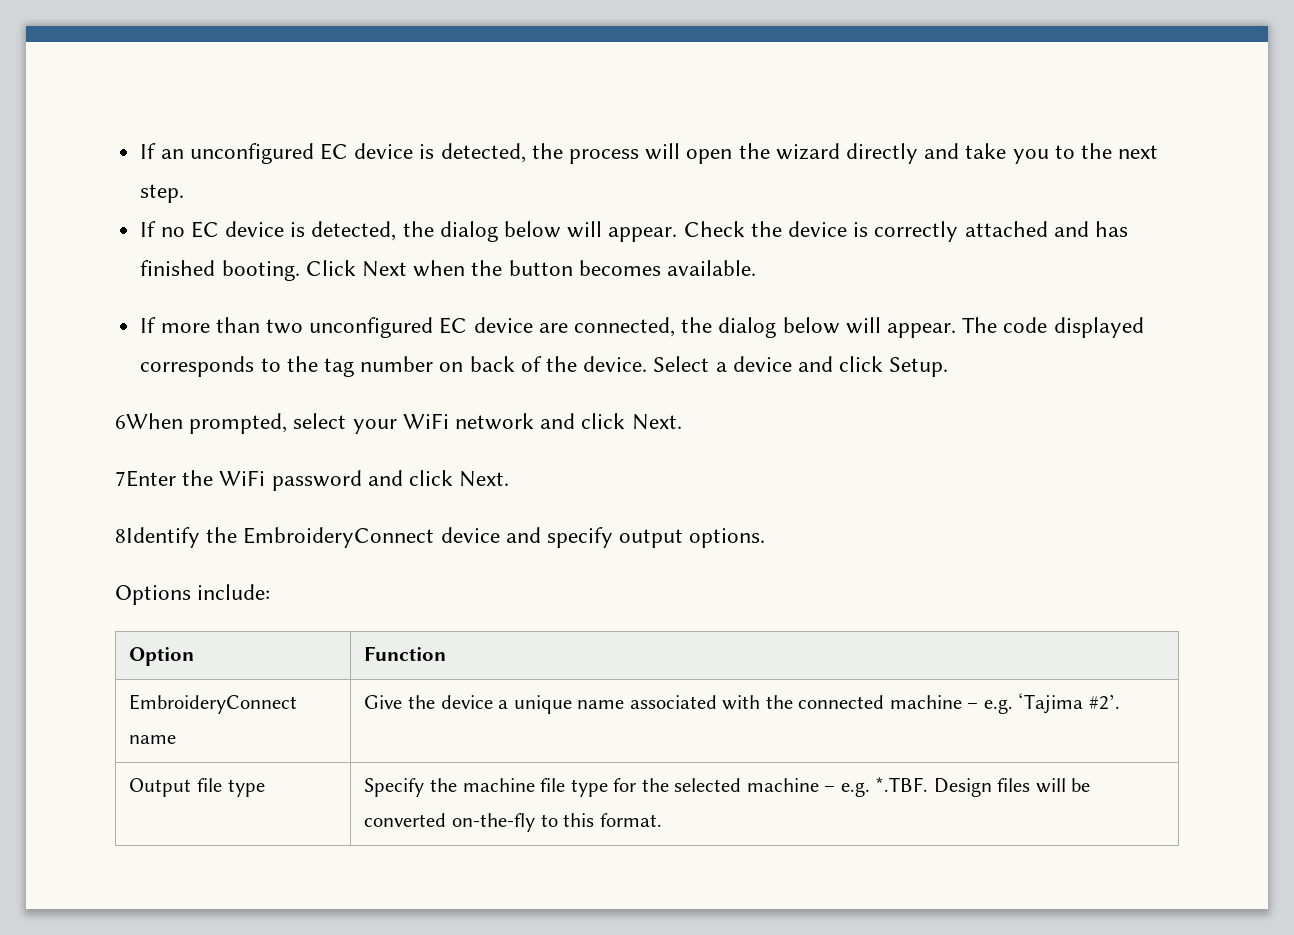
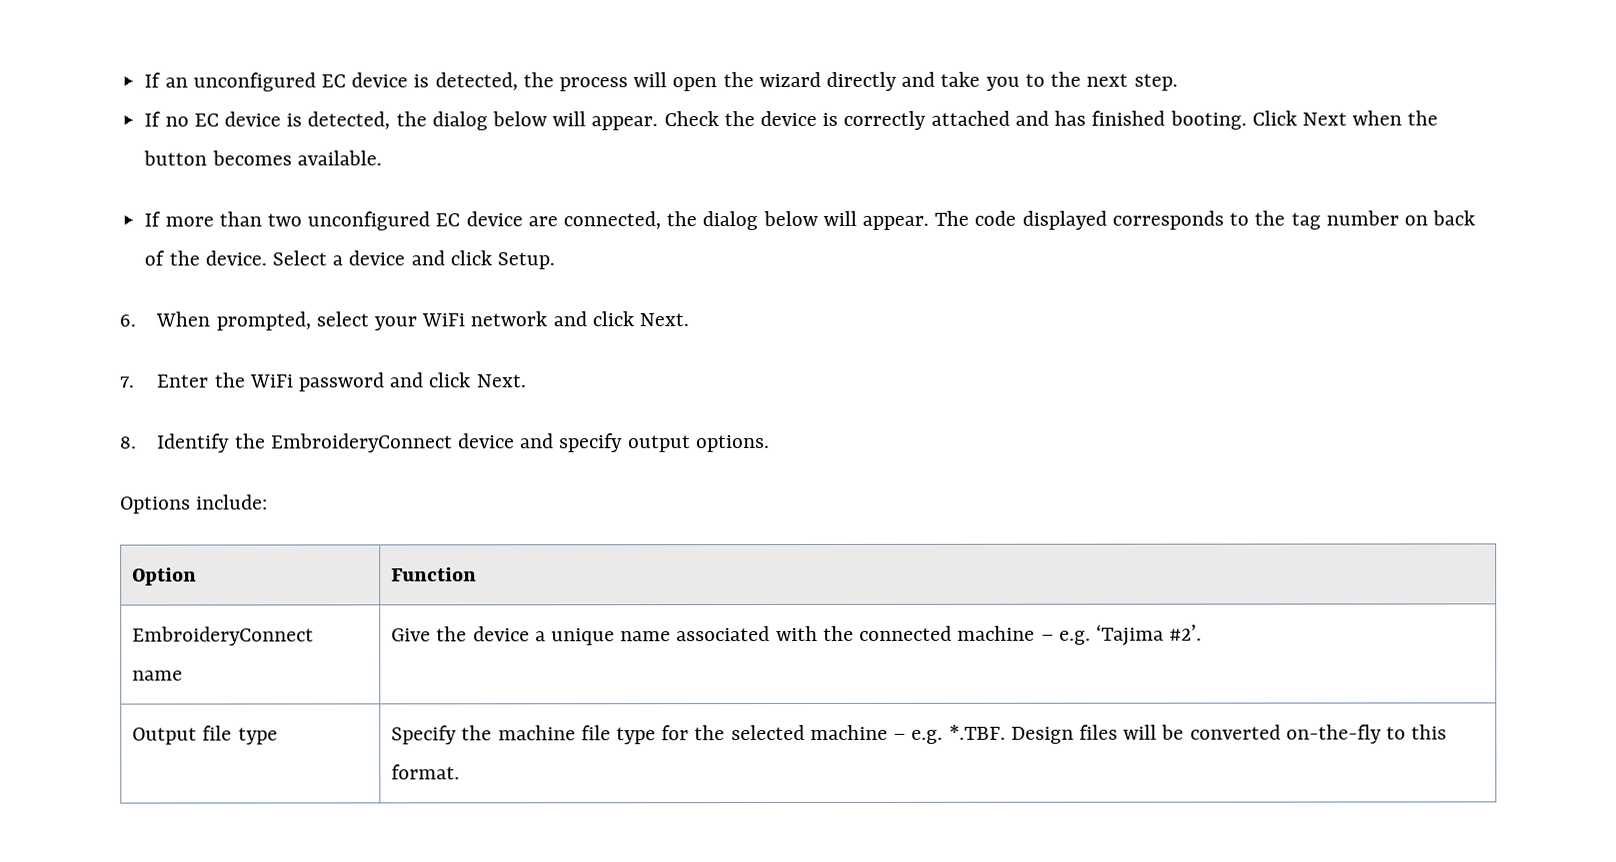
- 6When prompted, select your WiFi network and click Next.
+ 6. When prompted, select your WiFi network and click Next.
- 7Enter the WiFi password and click Next.
+ 7. Enter the WiFi password and click Next.
- 8Identify the EmbroideryConnect device and specify output options.
+ 8. Identify the EmbroideryConnect device and specify output options.

